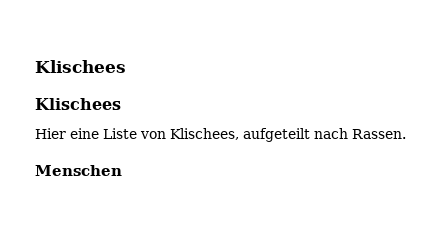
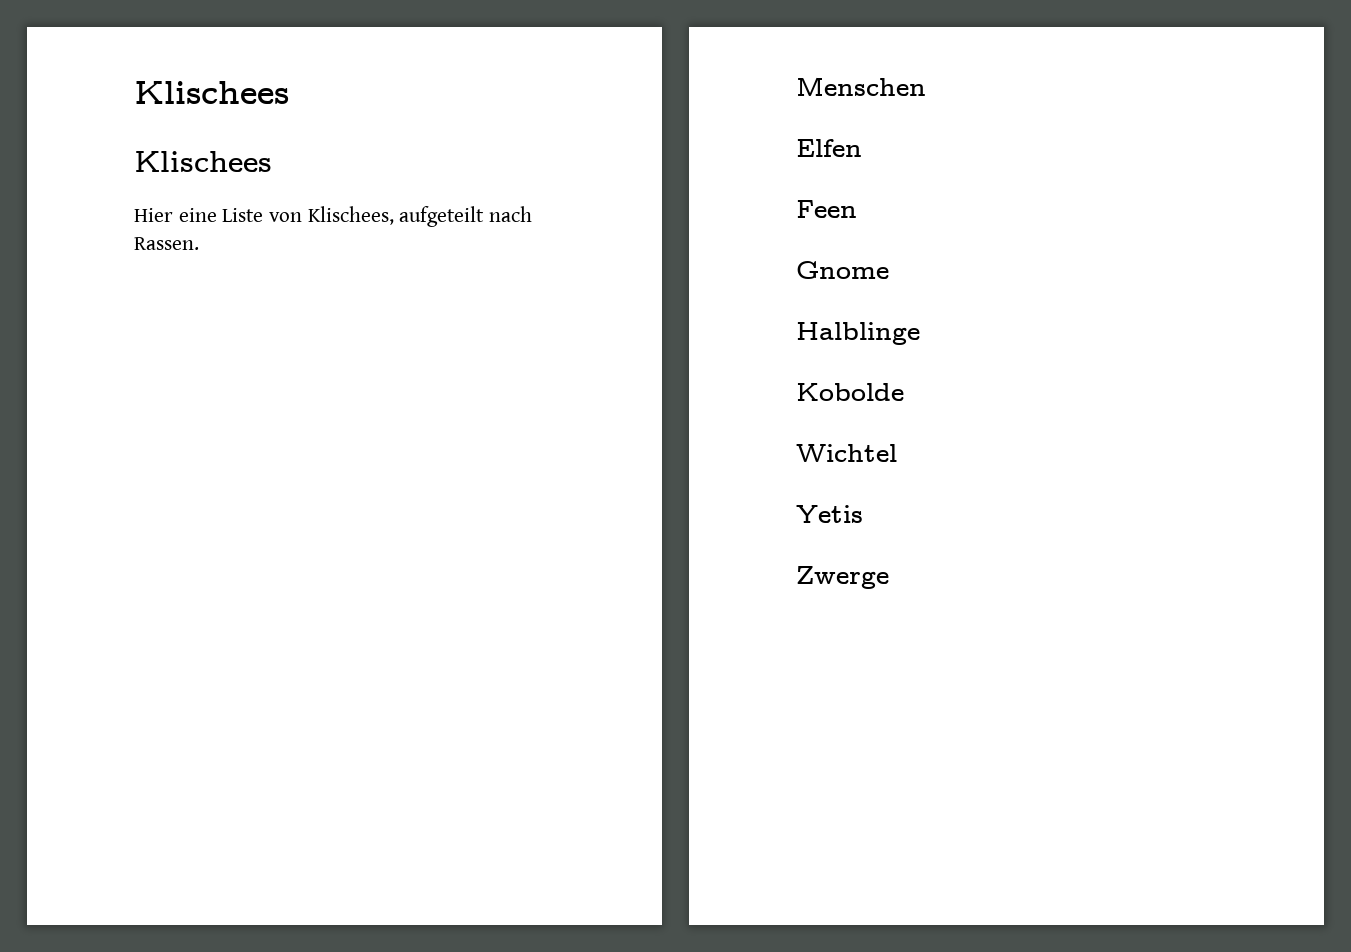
+ Elfen
+ Feen
+ Gnome
+ Halblinge
+ Kobolde
+ Wichtel
+ Yetis
+ Zwerge

